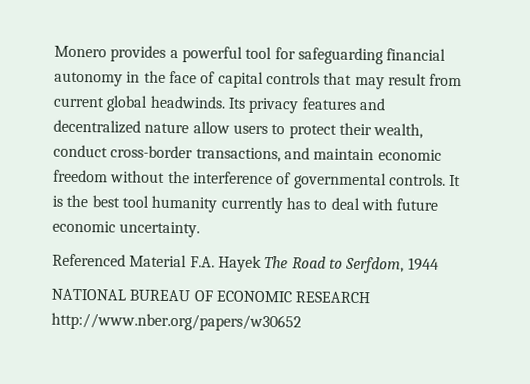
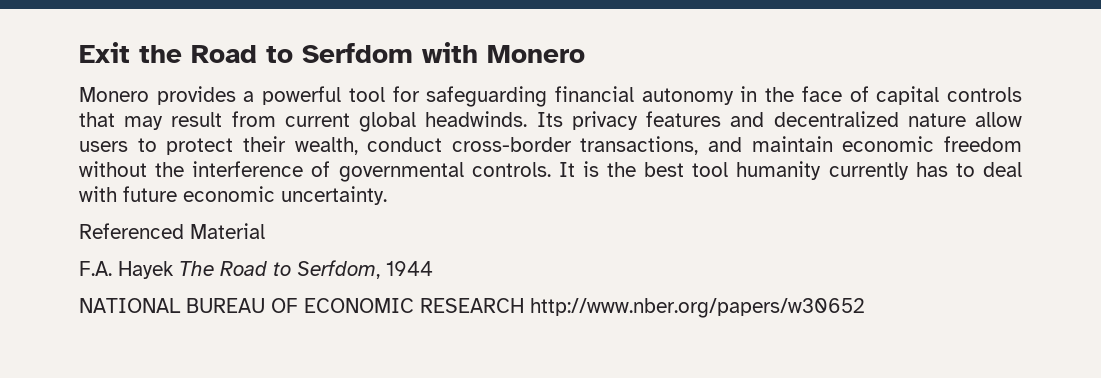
+ Exit the Road to Serfdom with Monero
- Referenced Material F.A. Hayek The Road to Serfdom, 1944
+ Referenced Material
+ F.A. Hayek The Road to Serfdom, 1944

